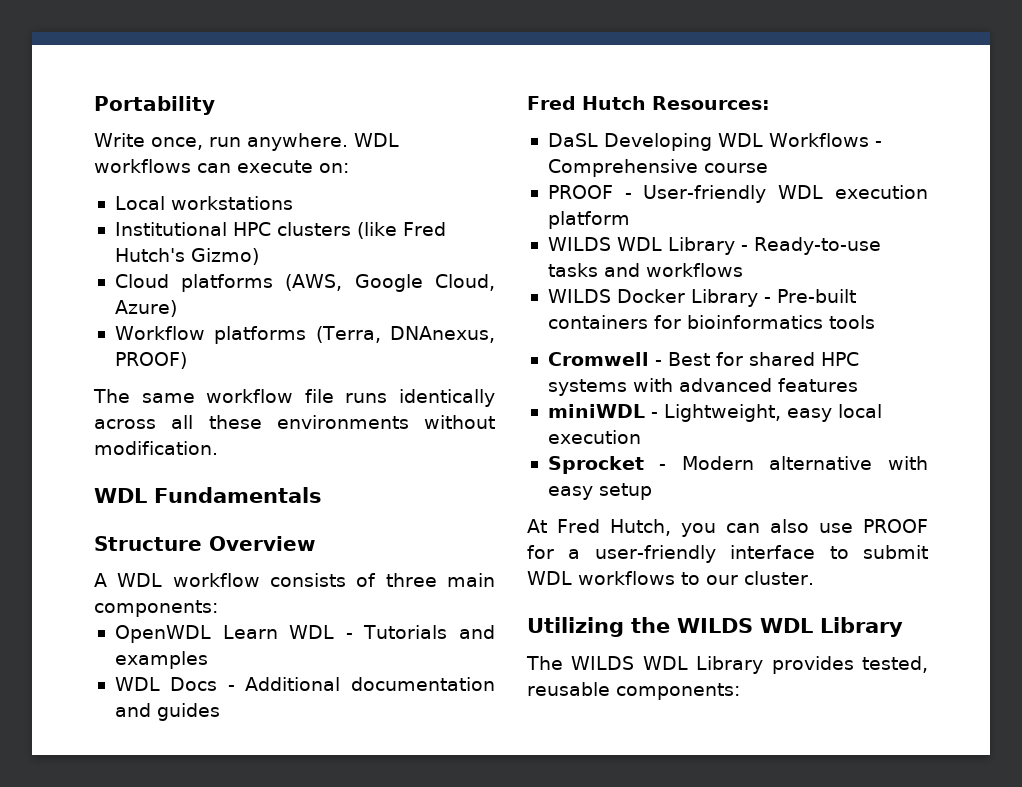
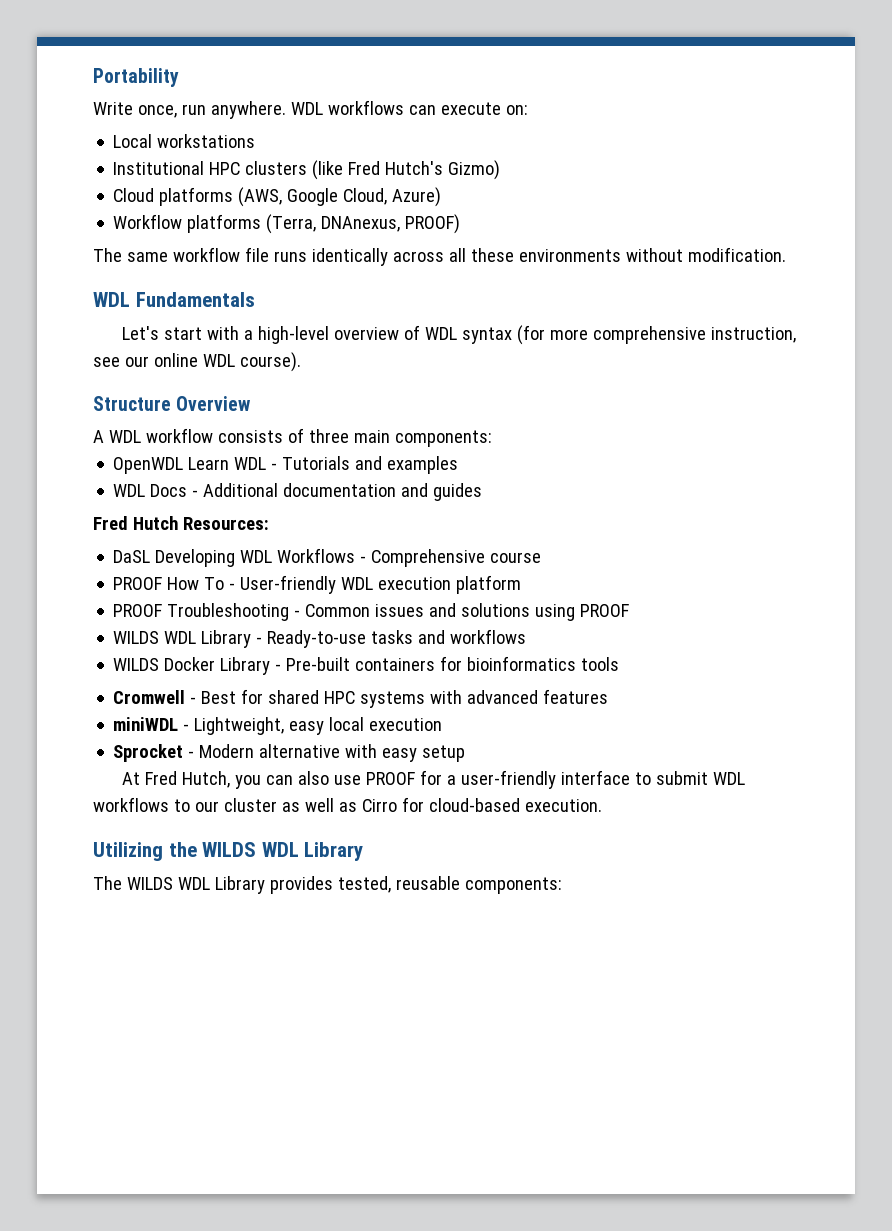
+ Let's start with a high-level overview of WDL syntax (for more comprehensive instruction, see our online WDL course).
- PROOF - User-friendly WDL execution platform
+ PROOF How To - User-friendly WDL execution platform
+ PROOF Troubleshooting - Common issues and solutions using PROOF
- At Fred Hutch, you can also use PROOF for a user-friendly interface to submit WDL workflows to our cluster.
+ At Fred Hutch, you can also use PROOF for a user-friendly interface to submit WDL workflows to our cluster as well as Cirro for cloud-based execution.

